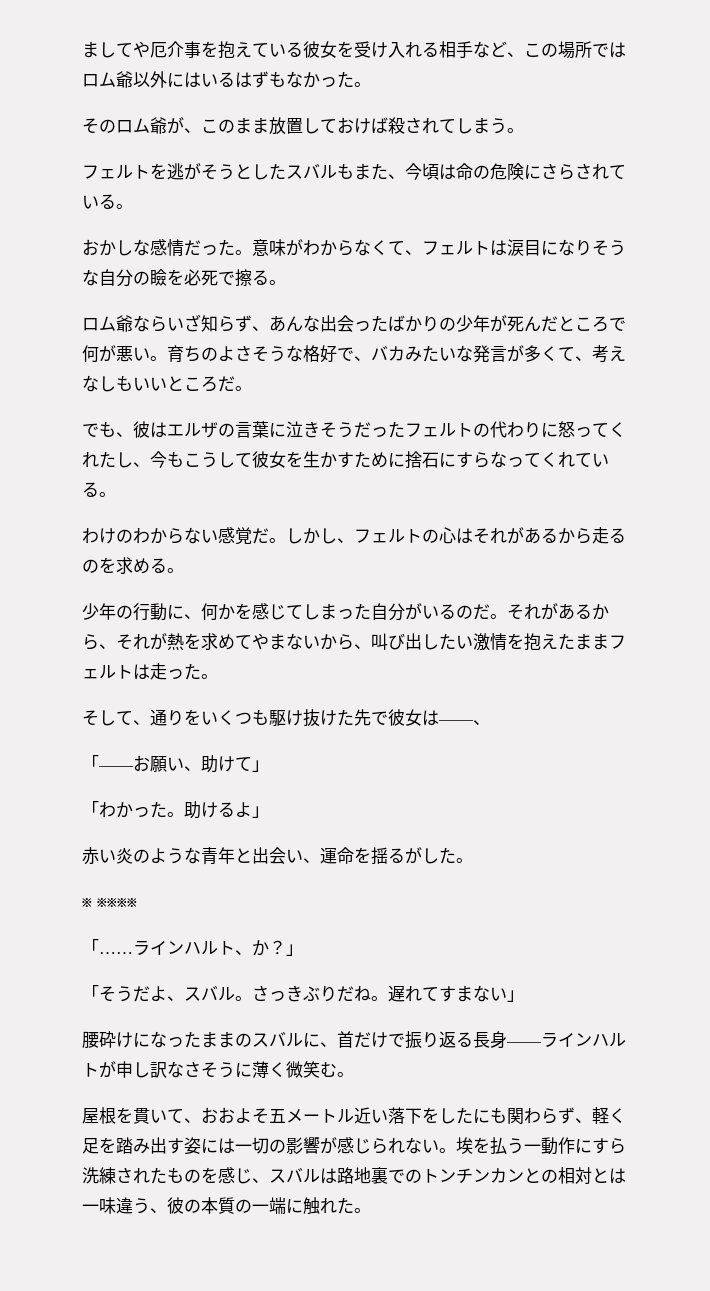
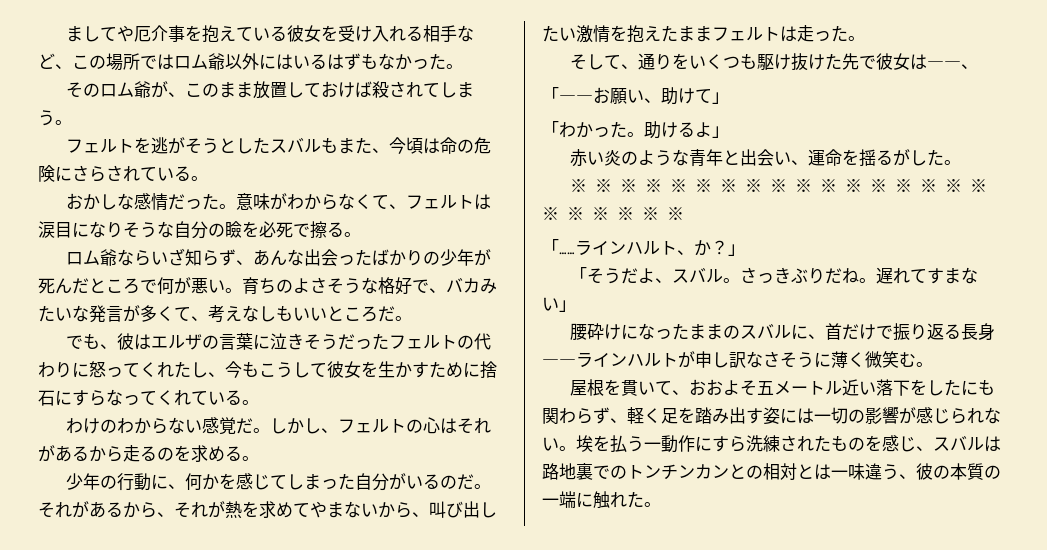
- ※ ※※※※
+ ※ ※ ※ ※ ※ ※ ※ ※ ※ ※ ※ ※ ※ ※ ※ ※ ※ ※ ※ ※ ※ ※ ※

